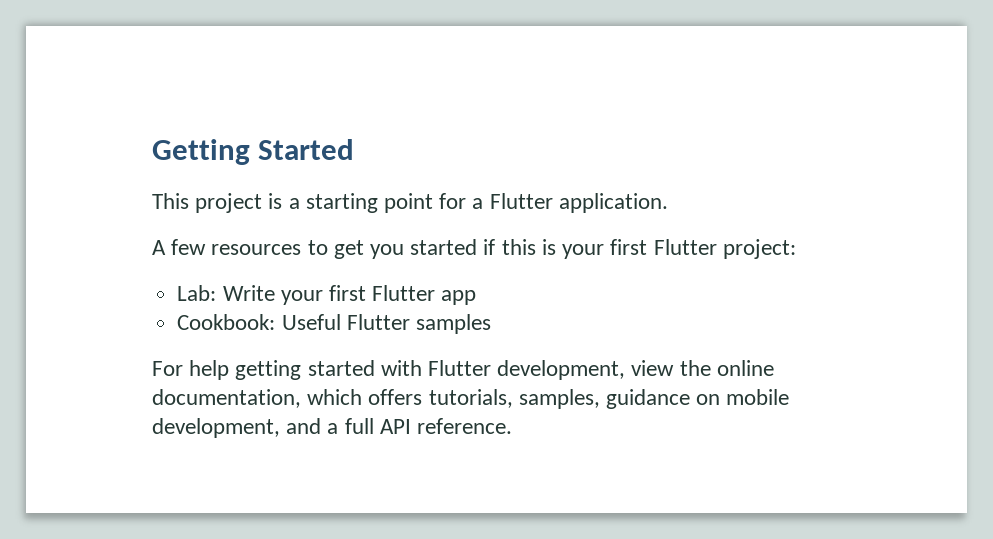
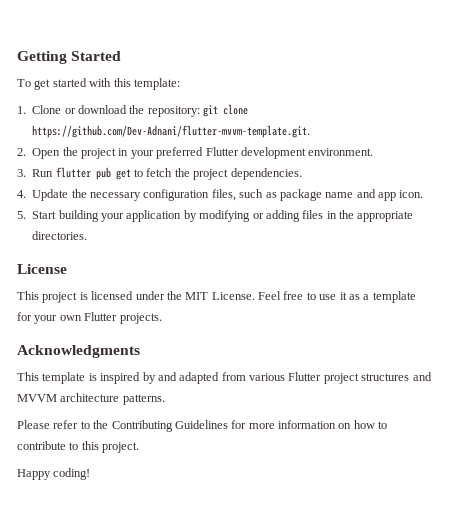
- This project is a starting point for a Flutter application.
- A few resources to get you started if this is your first Flutter project:
- Lab: Write your first Flutter app
- Cookbook: Useful Flutter samples
- For help getting started with Flutter development, view the online documentation, which offers tutorials, samples, guidance on mobile development, and a full API reference.
+ To get started with this template:
+ 1. Clone or download the repository: git clone https://github.com/Dev-Adnani/flutter-mvvm-template.git.
+ 2. Open the project in your preferred Flutter development environment.
+ 3. Run flutter pub get to fetch the project dependencies.
+ 4. Update the necessary configuration files, such as package name and app icon.
+ 5. Start building your application by modifying or adding files in the appropriate directories.
+ License
+ This project is licensed under the MIT License. Feel free to use it as a template for your own Flutter projects.
+ Acknowledgments
+ This template is inspired by and adapted from various Flutter project structures and MVVM architecture patterns.
+ Please refer to the Contributing Guidelines for more information on how to contribute to this project.
+ Happy coding!

